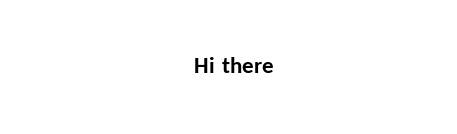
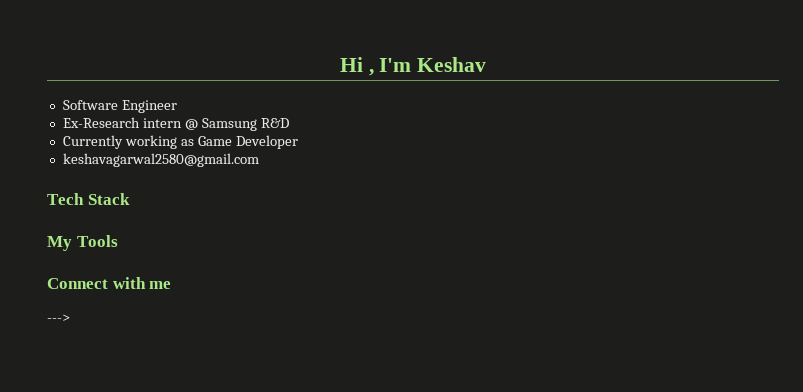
- Hi there
+ Hi , I'm Keshav
+ Software Engineer
+ Ex-Research intern @ Samsung R&D
+ Currently working as Game Developer
+ keshavagarwal2580@gmail.com
+ Tech Stack
+ My Tools
+ Connect with me
+ --->

